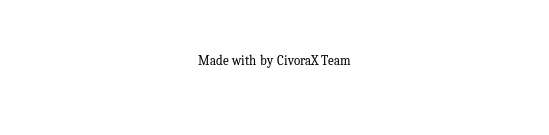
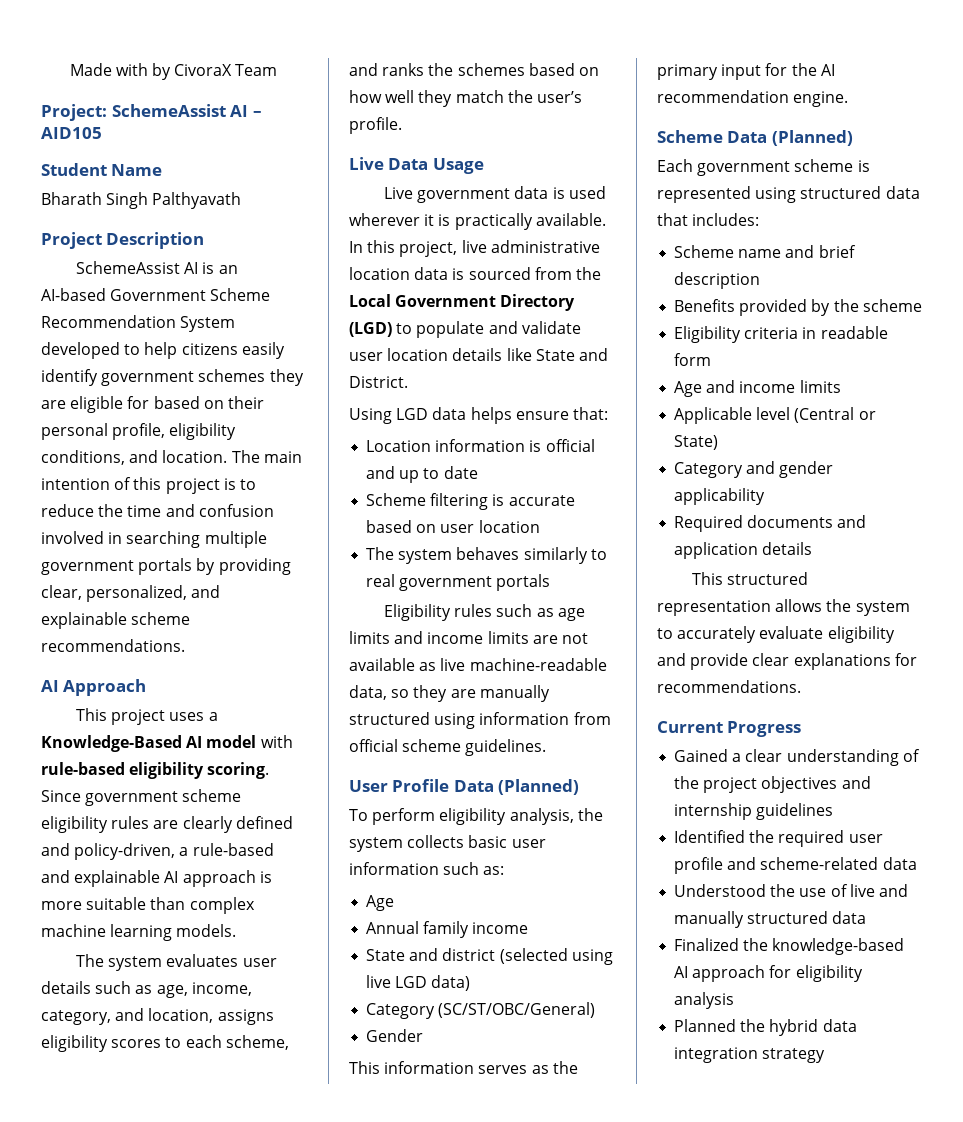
+ Project: SchemeAssist AI – AID105
+ Student Name
+ Bharath Singh Palthyavath
+ Project Description
+ SchemeAssist AI is an AI-based Government Scheme Recommendation System developed to help citizens easily identify government schemes they are eligible for based on their personal profile, eligibility conditions, and location. The main intention of this project is to reduce the time and confusion involved in searching multiple government portals by providing clear, personalized, and explainable scheme recommendations.
+ AI Approach
+ This project uses a Knowledge-Based AI model with rule-based eligibility scoring. Since government scheme eligibility rules are clearly defined and policy-driven, a rule-based and explainable AI approach is more suitable than complex machine learning models.
+ The system evaluates user details such as age, income, category, and location, assigns eligibility scores to each scheme, and ranks the schemes based on how well they match the user’s profile.
+ Live Data Usage
+ Live government data is used wherever it is practically available. In this project, live administrative location data is sourced from the Local Government Directory (LGD) to populate and validate user location details like State and District.
+ Using LGD data helps ensure that:
+ Location information is official and up to date
+ Scheme filtering is accurate based on user location
+ The system behaves similarly to real government portals
+ Eligibility rules such as age limits and income limits are not available as live machine-readable data, so they are manually structured using information from official scheme guidelines.
+ User Profile Data (Planned)
+ To perform eligibility analysis, the system collects basic user information such as:
+ Age
+ Annual family income
+ State and district (selected using live LGD data)
+ Category (SC/ST/OBC/General)
+ Gender
+ This information serves as the primary input for the AI recommendation engine.
+ Scheme Data (Planned)
+ Each government scheme is represented using structured data that includes:
+ Scheme name and brief description
+ Benefits provided by the scheme
+ Eligibility criteria in readable form
+ Age and income limits
+ Applicable level (Central or State)
+ Category and gender applicability
+ Required documents and application details
+ This structured representation allows the system to accurately evaluate eligibility and provide clear explanations for recommendations.
+ Current Progress
+ Gained a clear understanding of the project objectives and internship guidelines
+ Identified the required user profile and scheme-related data
+ Understood the use of live and manually structured data
+ Finalized the knowledge-based AI approach for eligibility analysis
+ Planned the hybrid data integration strategy

